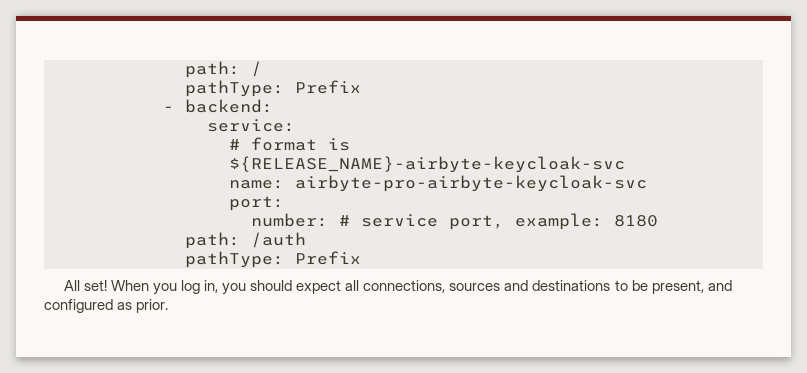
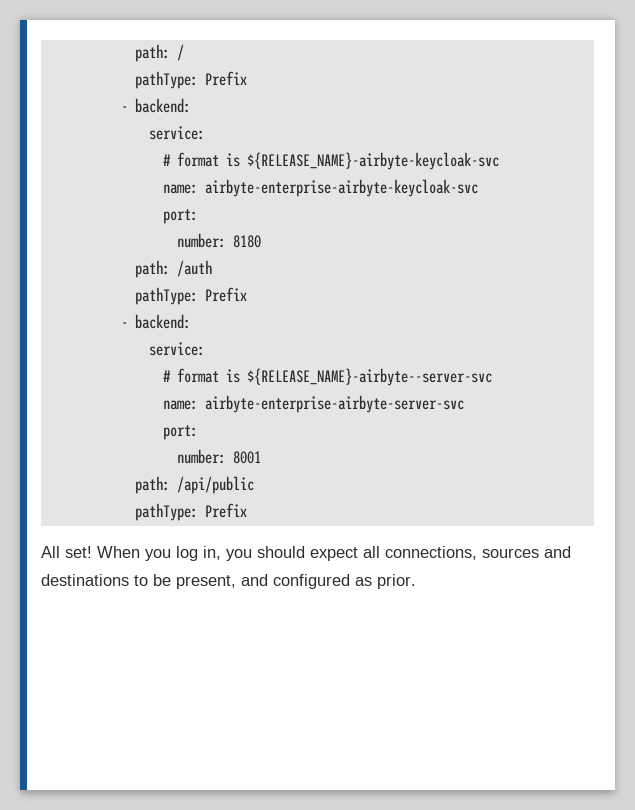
- name: airbyte-pro-airbyte-keycloak-svc
+ name: airbyte-enterprise-airbyte-keycloak-svc
  port:
- number: # service port, example: 8180
+ number: 8180
  path: /auth
+ pathType: Prefix
+ - backend:
+ service:
+ # format is ${RELEASE_NAME}-airbyte--server-svc
+ name: airbyte-enterprise-airbyte-server-svc
+ port:
+ number: 8001
+ path: /api/public

